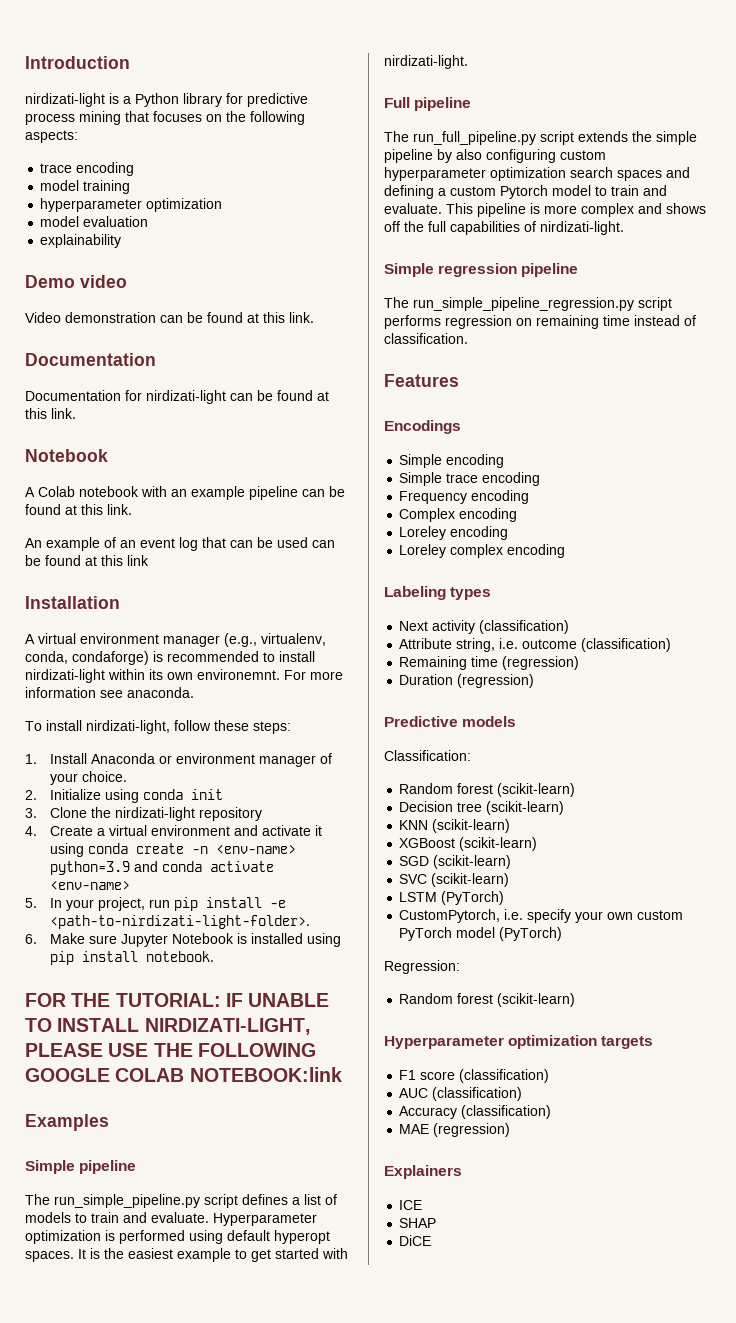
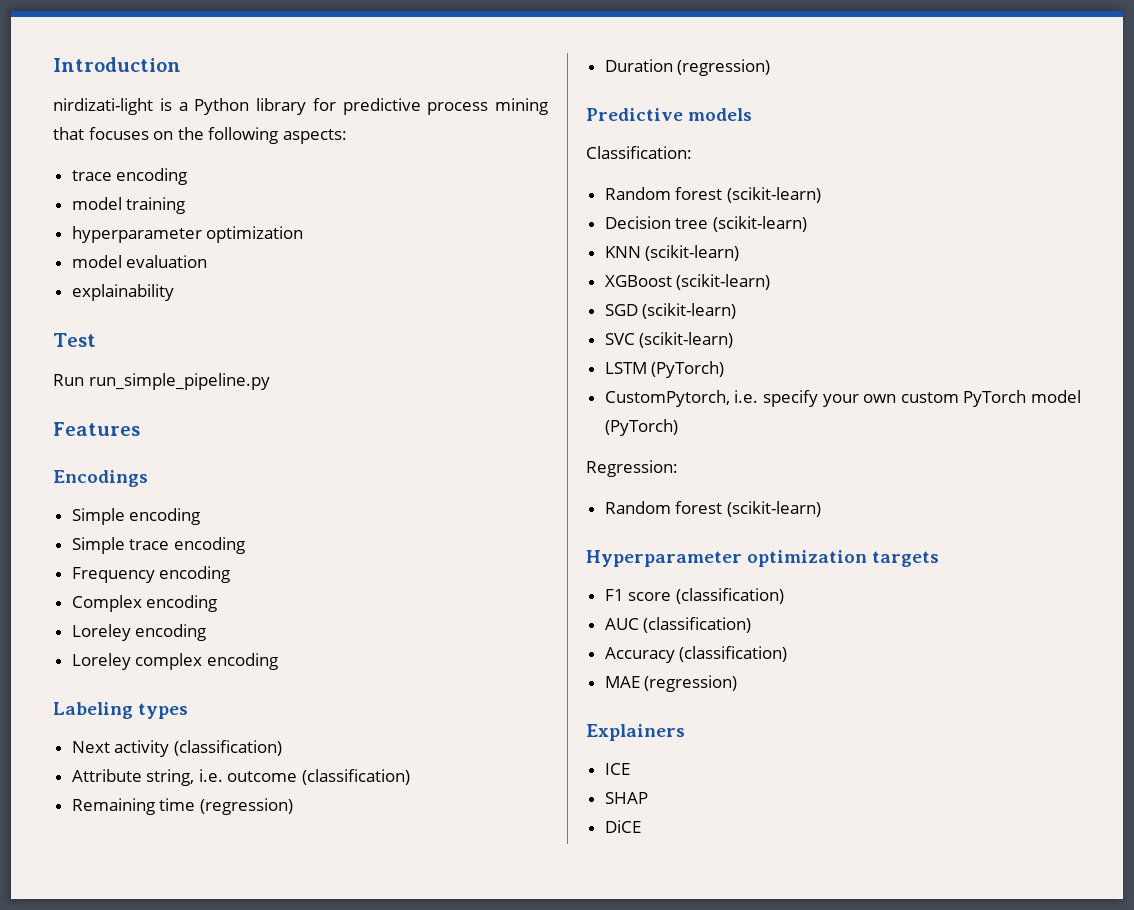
- Demo video
- Video demonstration can be found at this link.
- Documentation
- Documentation for nirdizati-light can be found at this link.
- Notebook
- A Colab notebook with an example pipeline can be found at this link.
- An example of an event log that can be used can be found at this link
- Installation
- A virtual environment manager (e.g., virtualenv, conda, condaforge) is recommended to install nirdizati-light within its own environemnt. For more information see anaconda.
- To install nirdizati-light, follow these steps:
- 1. Install Anaconda or environment manager of your choice.
- 2. Initialize using conda init
- 3. Clone the nirdizati-light repository
- 4. Create a virtual environment and activate it using conda create -n <env-name> python=3.9 and conda activate <env-name>
- 5. In your project, run pip install -e <path-to-nirdizati-light-folder>.
- 6. Make sure Jupyter Notebook is installed using pip install notebook.
- FOR THE TUTORIAL: IF UNABLE TO INSTALL NIRDIZATI-LIGHT, PLEASE USE THE FOLLOWING GOOGLE COLAB NOTEBOOK:link
- Examples
- Simple pipeline
- The run_simple_pipeline.py script defines a list of models to train and evaluate. Hyperparameter optimization is performed using default hyperopt spaces. It is the easiest example to get started with nirdizati-light.
- Full pipeline
- The run_full_pipeline.py script extends the simple pipeline by also configuring custom hyperparameter optimization search spaces and defining a custom Pytorch model to train and evaluate. This pipeline is more complex and shows off the full capabilities of nirdizati-light.
- Simple regression pipeline
- The run_simple_pipeline_regression.py script performs regression on remaining time instead of classification.
+ Test
+ Run run_simple_pipeline.py

